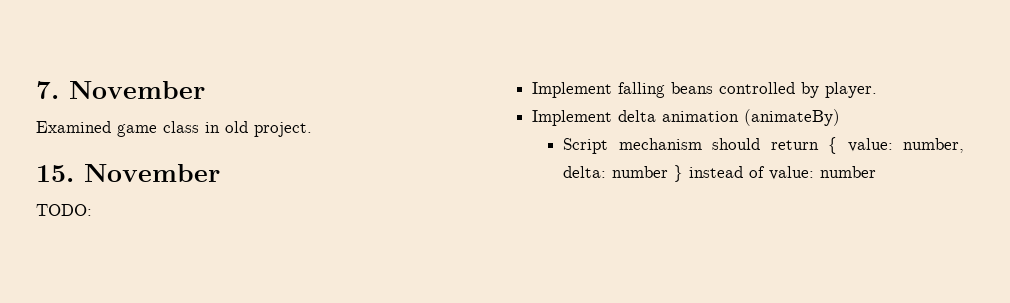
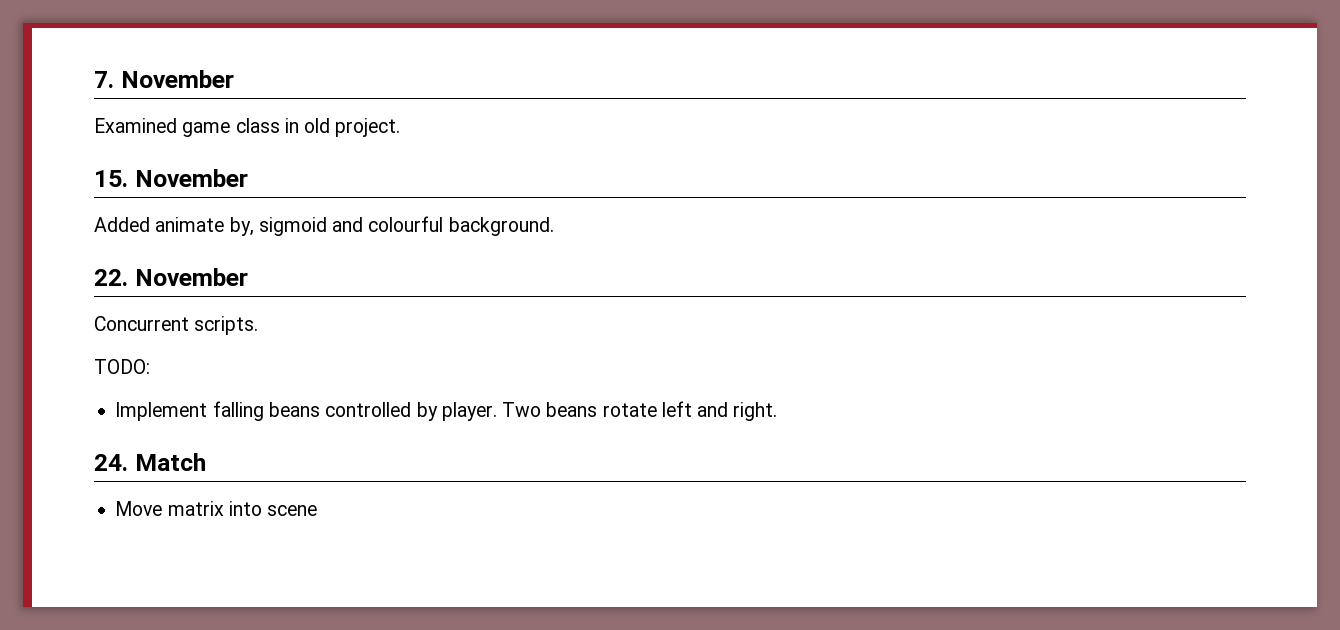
+ Added animate by, sigmoid and colourful background.
+ 22. November
+ Concurrent scripts.
- Implement falling beans controlled by player.
- Implement delta animation (animateBy)
- Script mechanism should return { value: number, delta: number } instead of value: number
+ Implement falling beans controlled by player. Two beans rotate left and right.
+ 24. Match
+ Move matrix into scene

